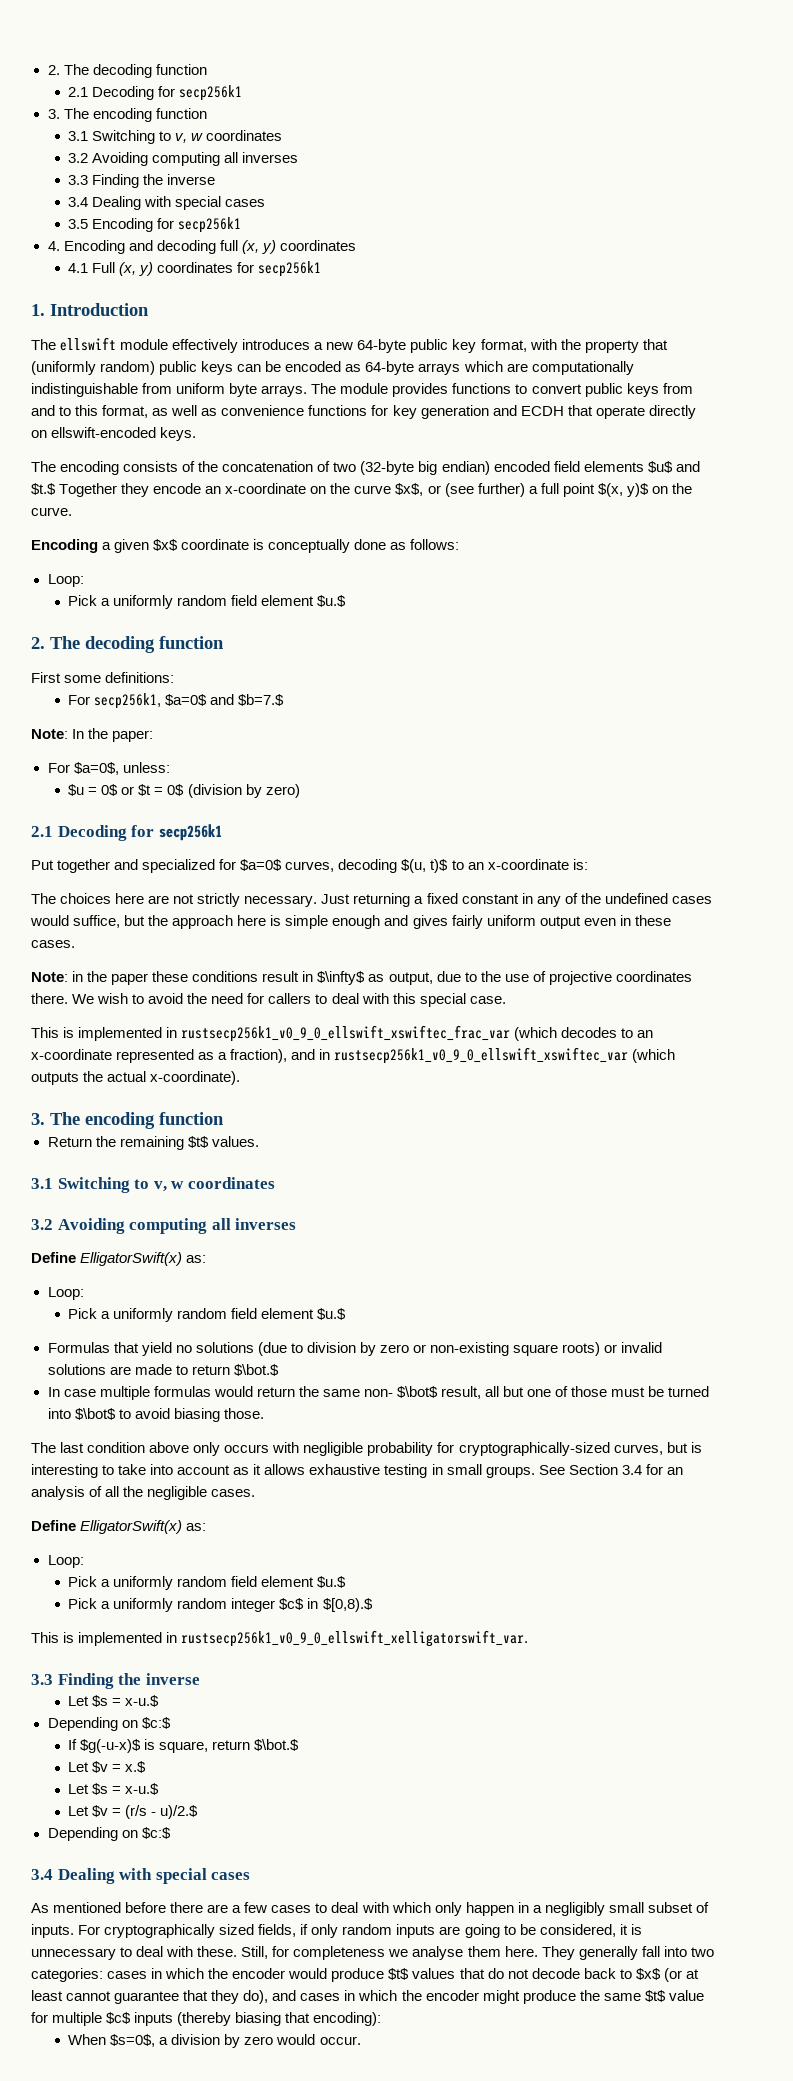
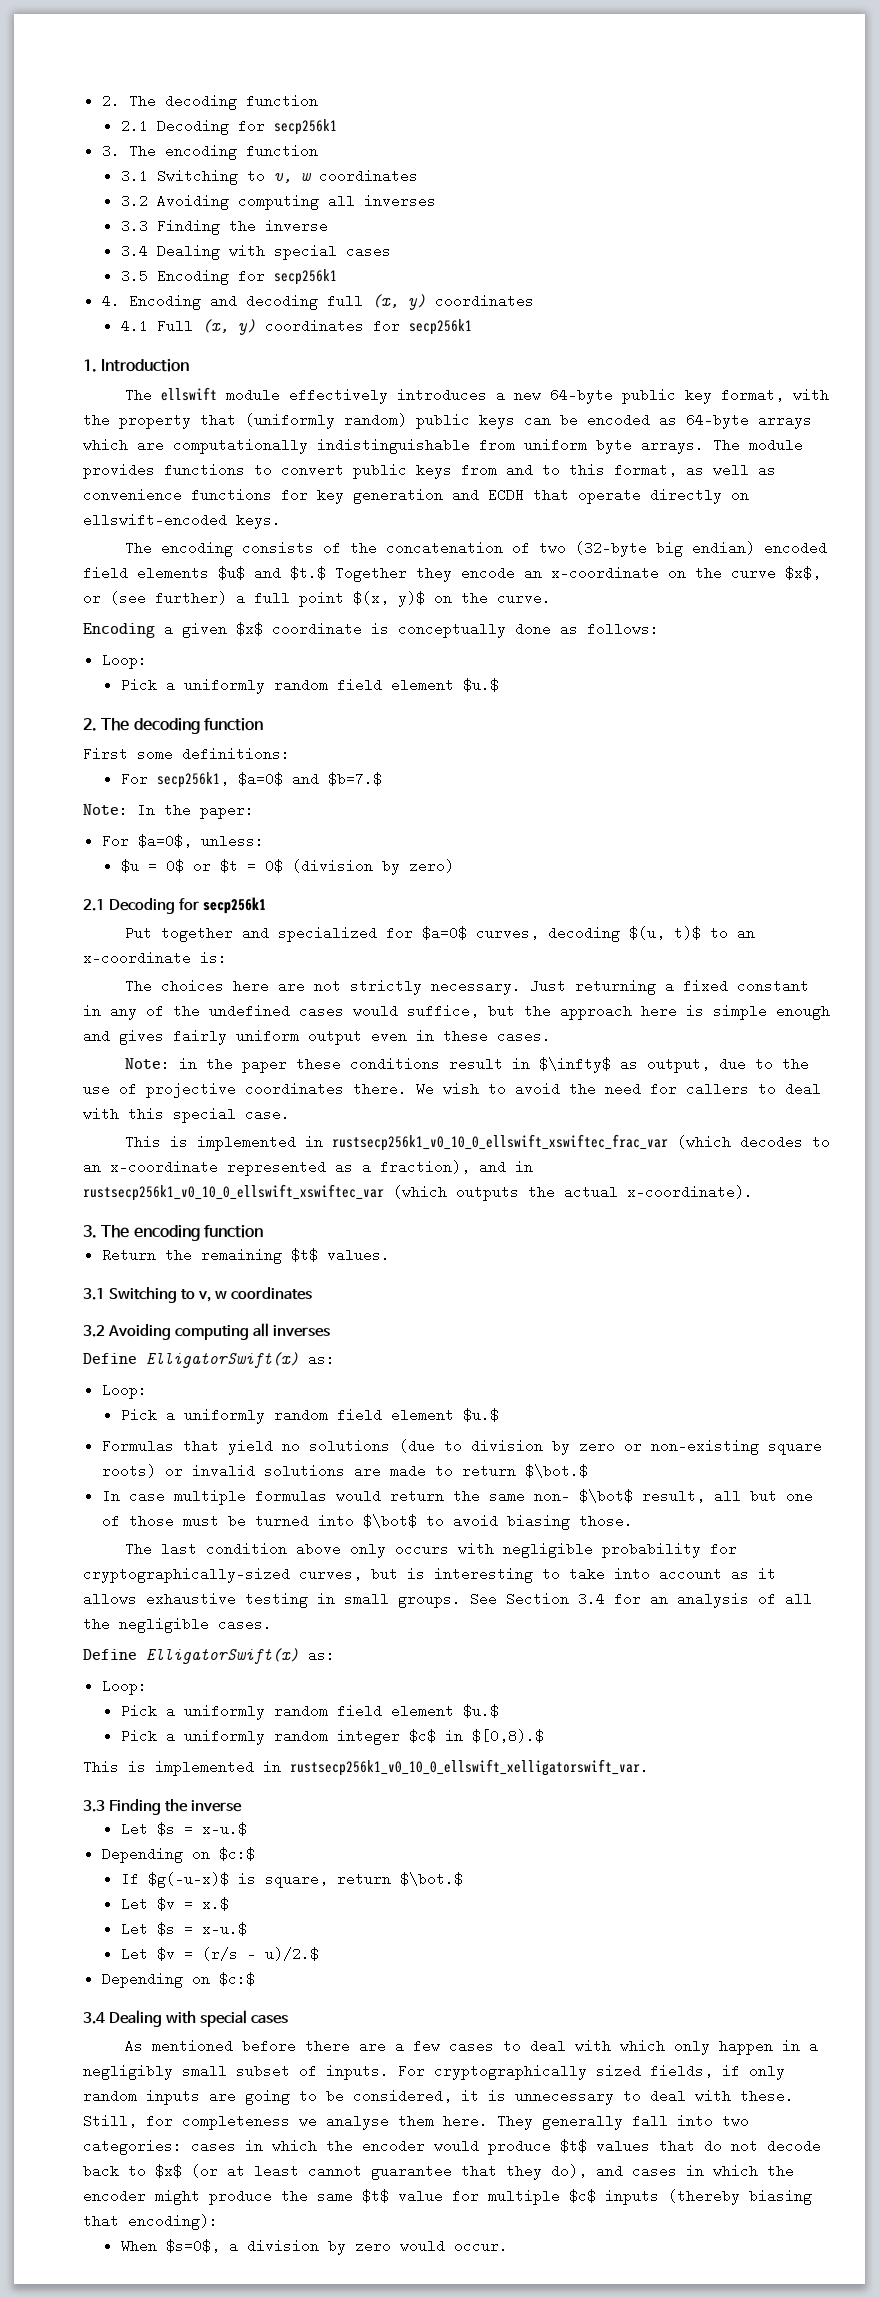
- This is implemented in rustsecp256k1_v0_9_0_ellswift_xswiftec_frac_var (which decodes to an x-coordinate represented as a fraction), and in rustsecp256k1_v0_9_0_ellswift_xswiftec_var (which outputs the actual x-coordinate).
+ This is implemented in rustsecp256k1_v0_10_0_ellswift_xswiftec_frac_var (which decodes to an x-coordinate represented as a fraction), and in rustsecp256k1_v0_10_0_ellswift_xswiftec_var (which outputs the actual x-coordinate).
- This is implemented in rustsecp256k1_v0_9_0_ellswift_xelligatorswift_var.
+ This is implemented in rustsecp256k1_v0_10_0_ellswift_xelligatorswift_var.

